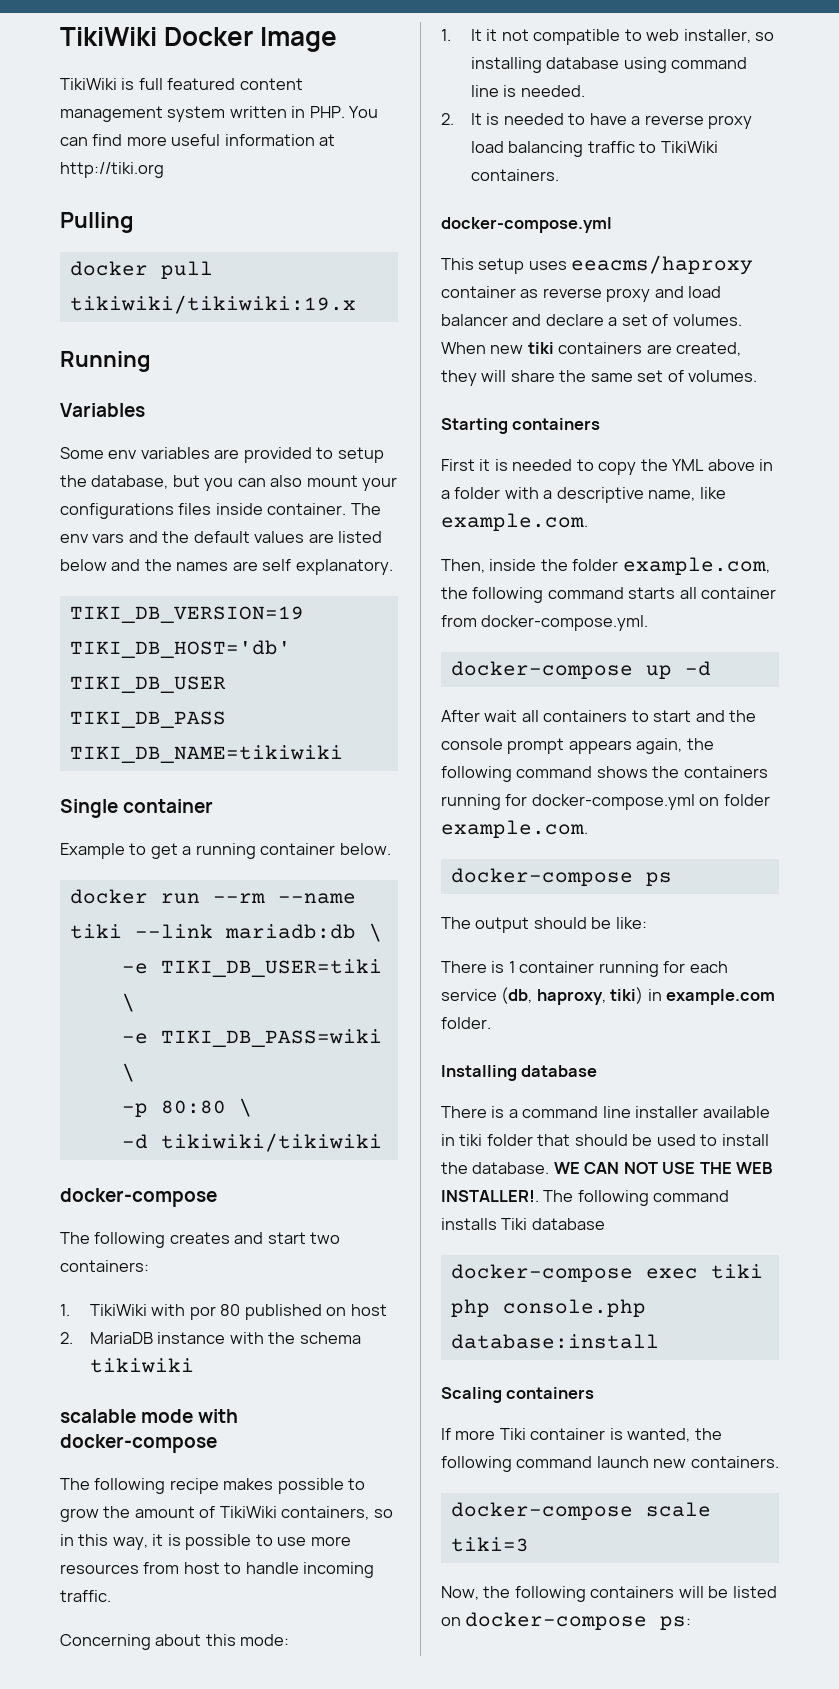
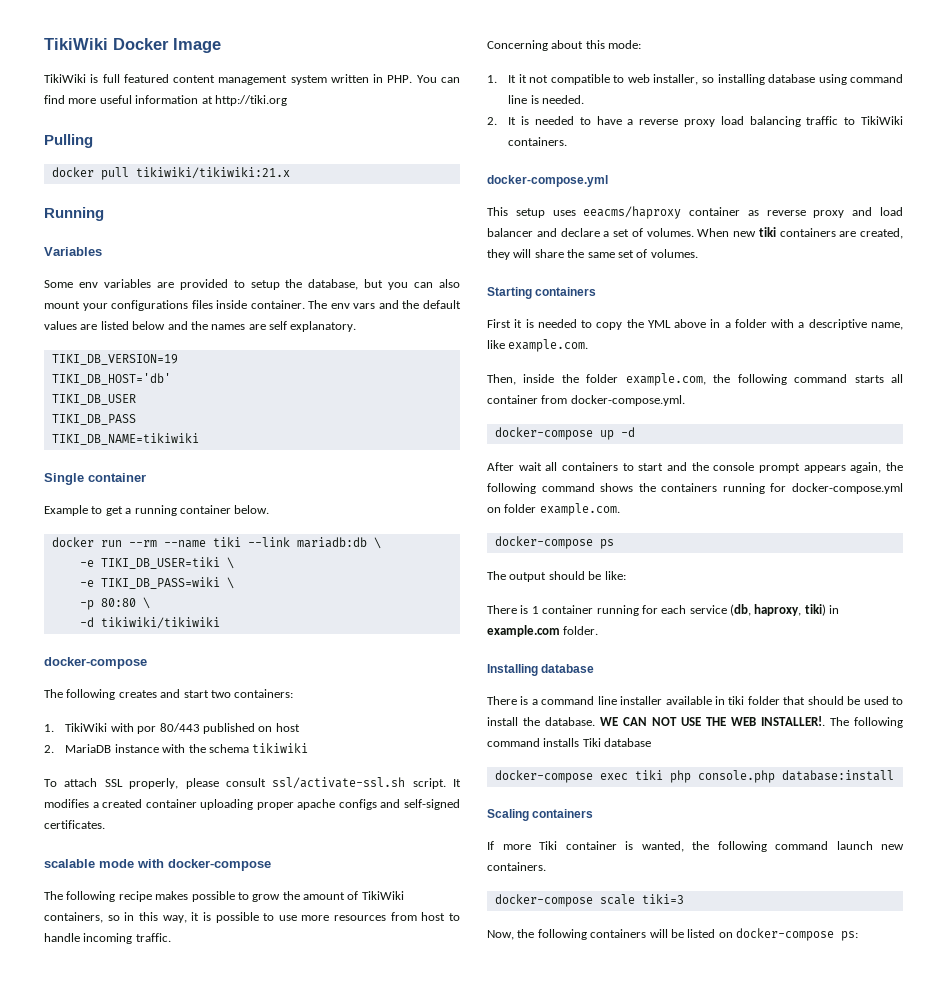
- docker pull tikiwiki/tikiwiki:19.x
+ docker pull tikiwiki/tikiwiki:21.x
- 1. TikiWiki with por 80 published on host
+ 1. TikiWiki with por 80/443 published on host
+ To attach SSL properly, please consult ssl/activate-ssl.sh script. It modifies a created container uploading proper apache configs and self-signed certificates.

